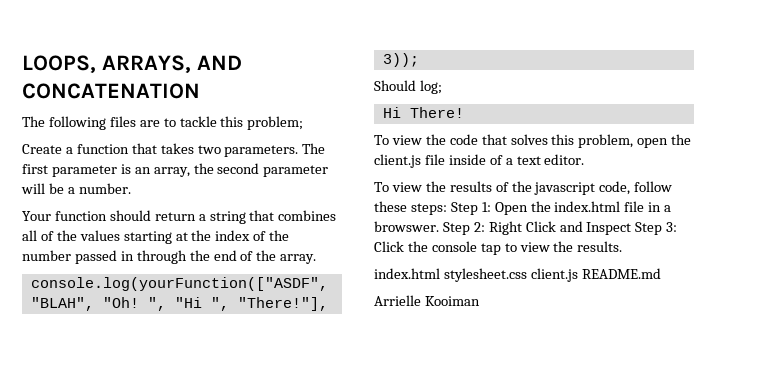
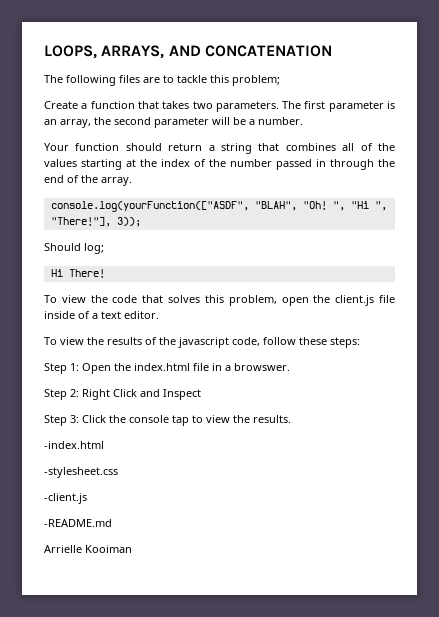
- To view the results of the javascript code, follow these steps: Step 1: Open the index.html file in a browswer. Step 2: Right Click and Inspect Step 3: Click the console tap to view the results.
+ To view the results of the javascript code, follow these steps:
+ Step 1: Open the index.html file in a browswer.
+ Step 2: Right Click and Inspect
+ Step 3: Click the console tap to view the results.
- index.html stylesheet.css client.js README.md
+ -index.html
+ -stylesheet.css
+ -client.js
+ -README.md

